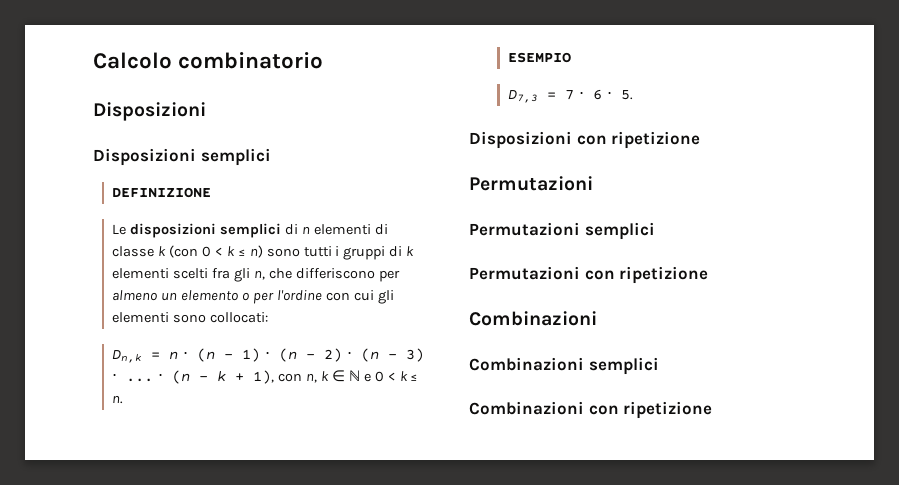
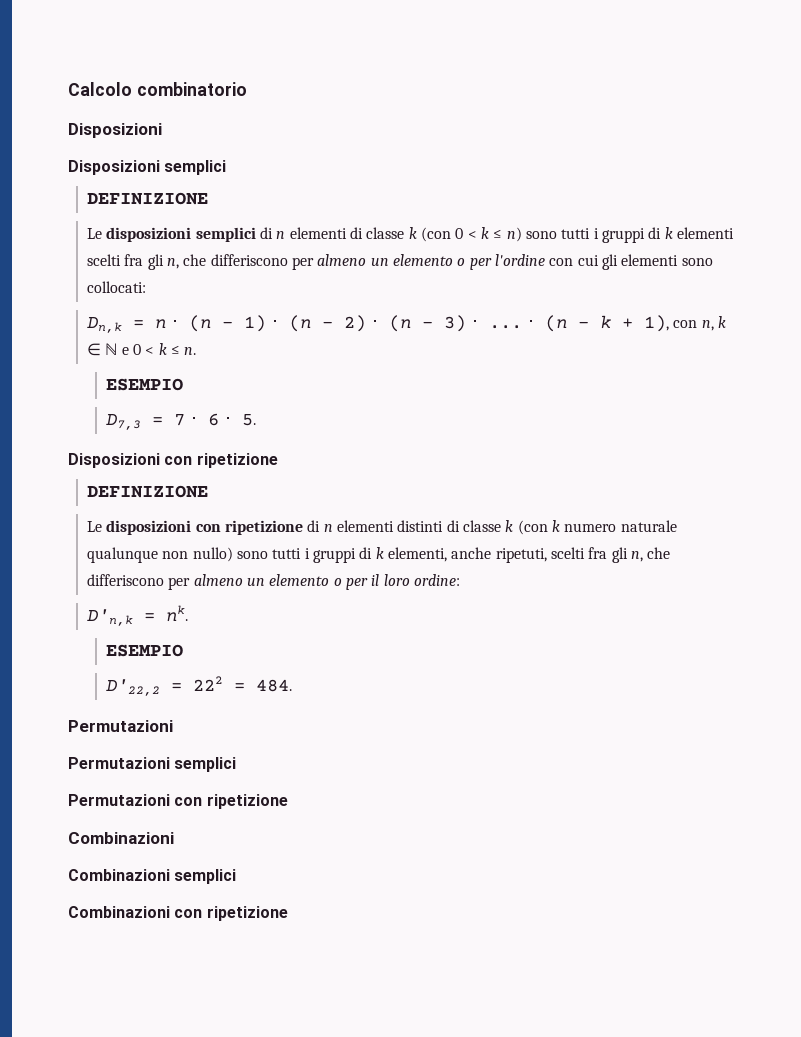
  Disposizioni con ripetizione
+ DEFINIZIONE
+ Le disposizioni con ripetizione di n elementi distinti di classe k (con k numero naturale qualunque non nullo) sono tutti i gruppi di k elementi, anche ripetuti, scelti fra gli n, che differiscono per almeno un elemento o per il loro ordine:
+ D'n,k = nk.
+ ESEMPIO
+ D'22,2 = 222 = 484.

